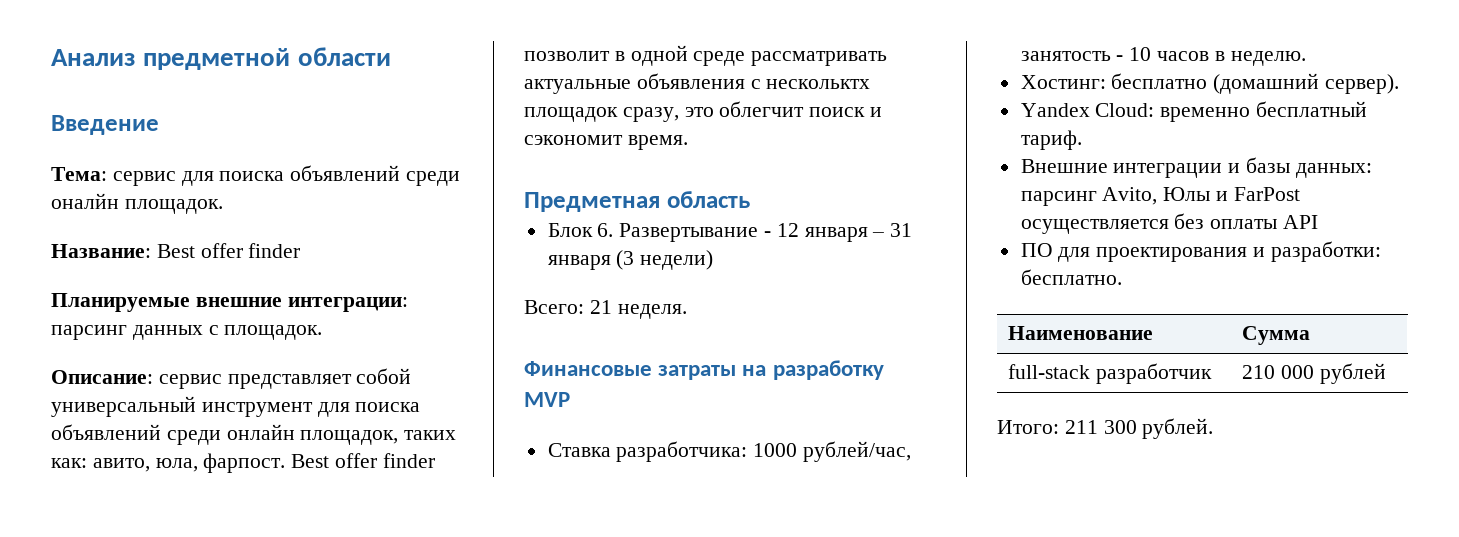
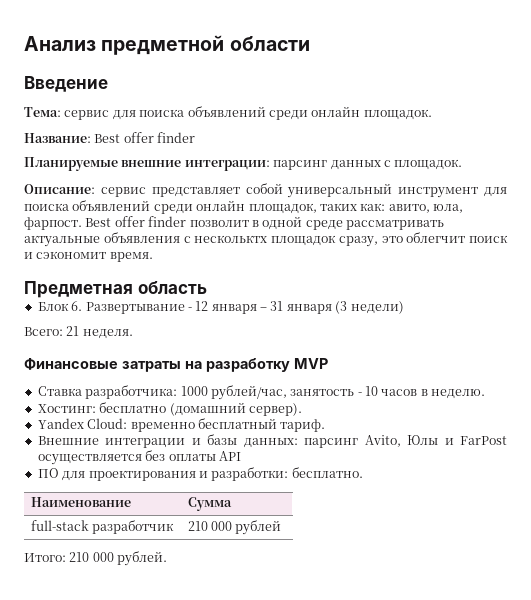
- Тема: сервис для поиска объявлений среди оналйн площадок.
+ Тема: сервис для поиска объявлений среди онлaйн площадок.
- Итого: 211 300 рублей.
+ Итого: 210 000 рублей.

